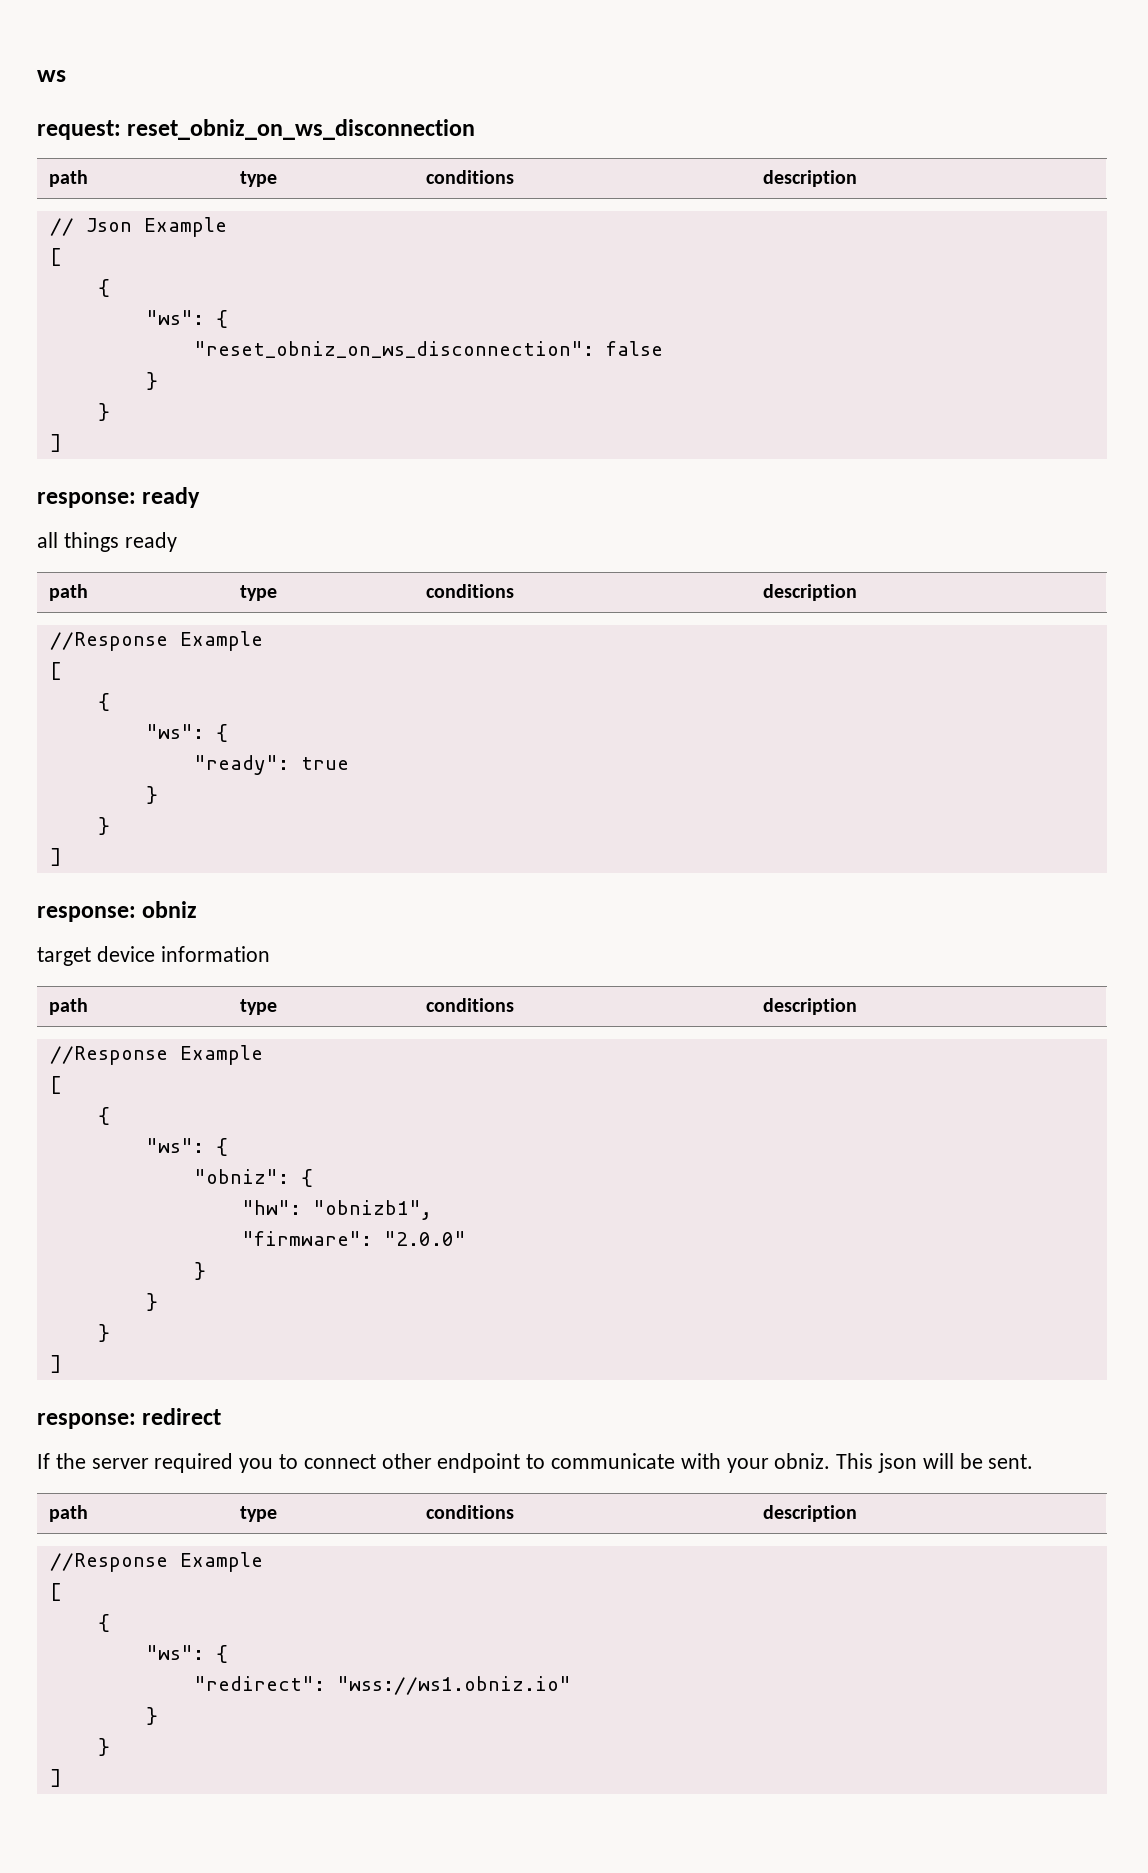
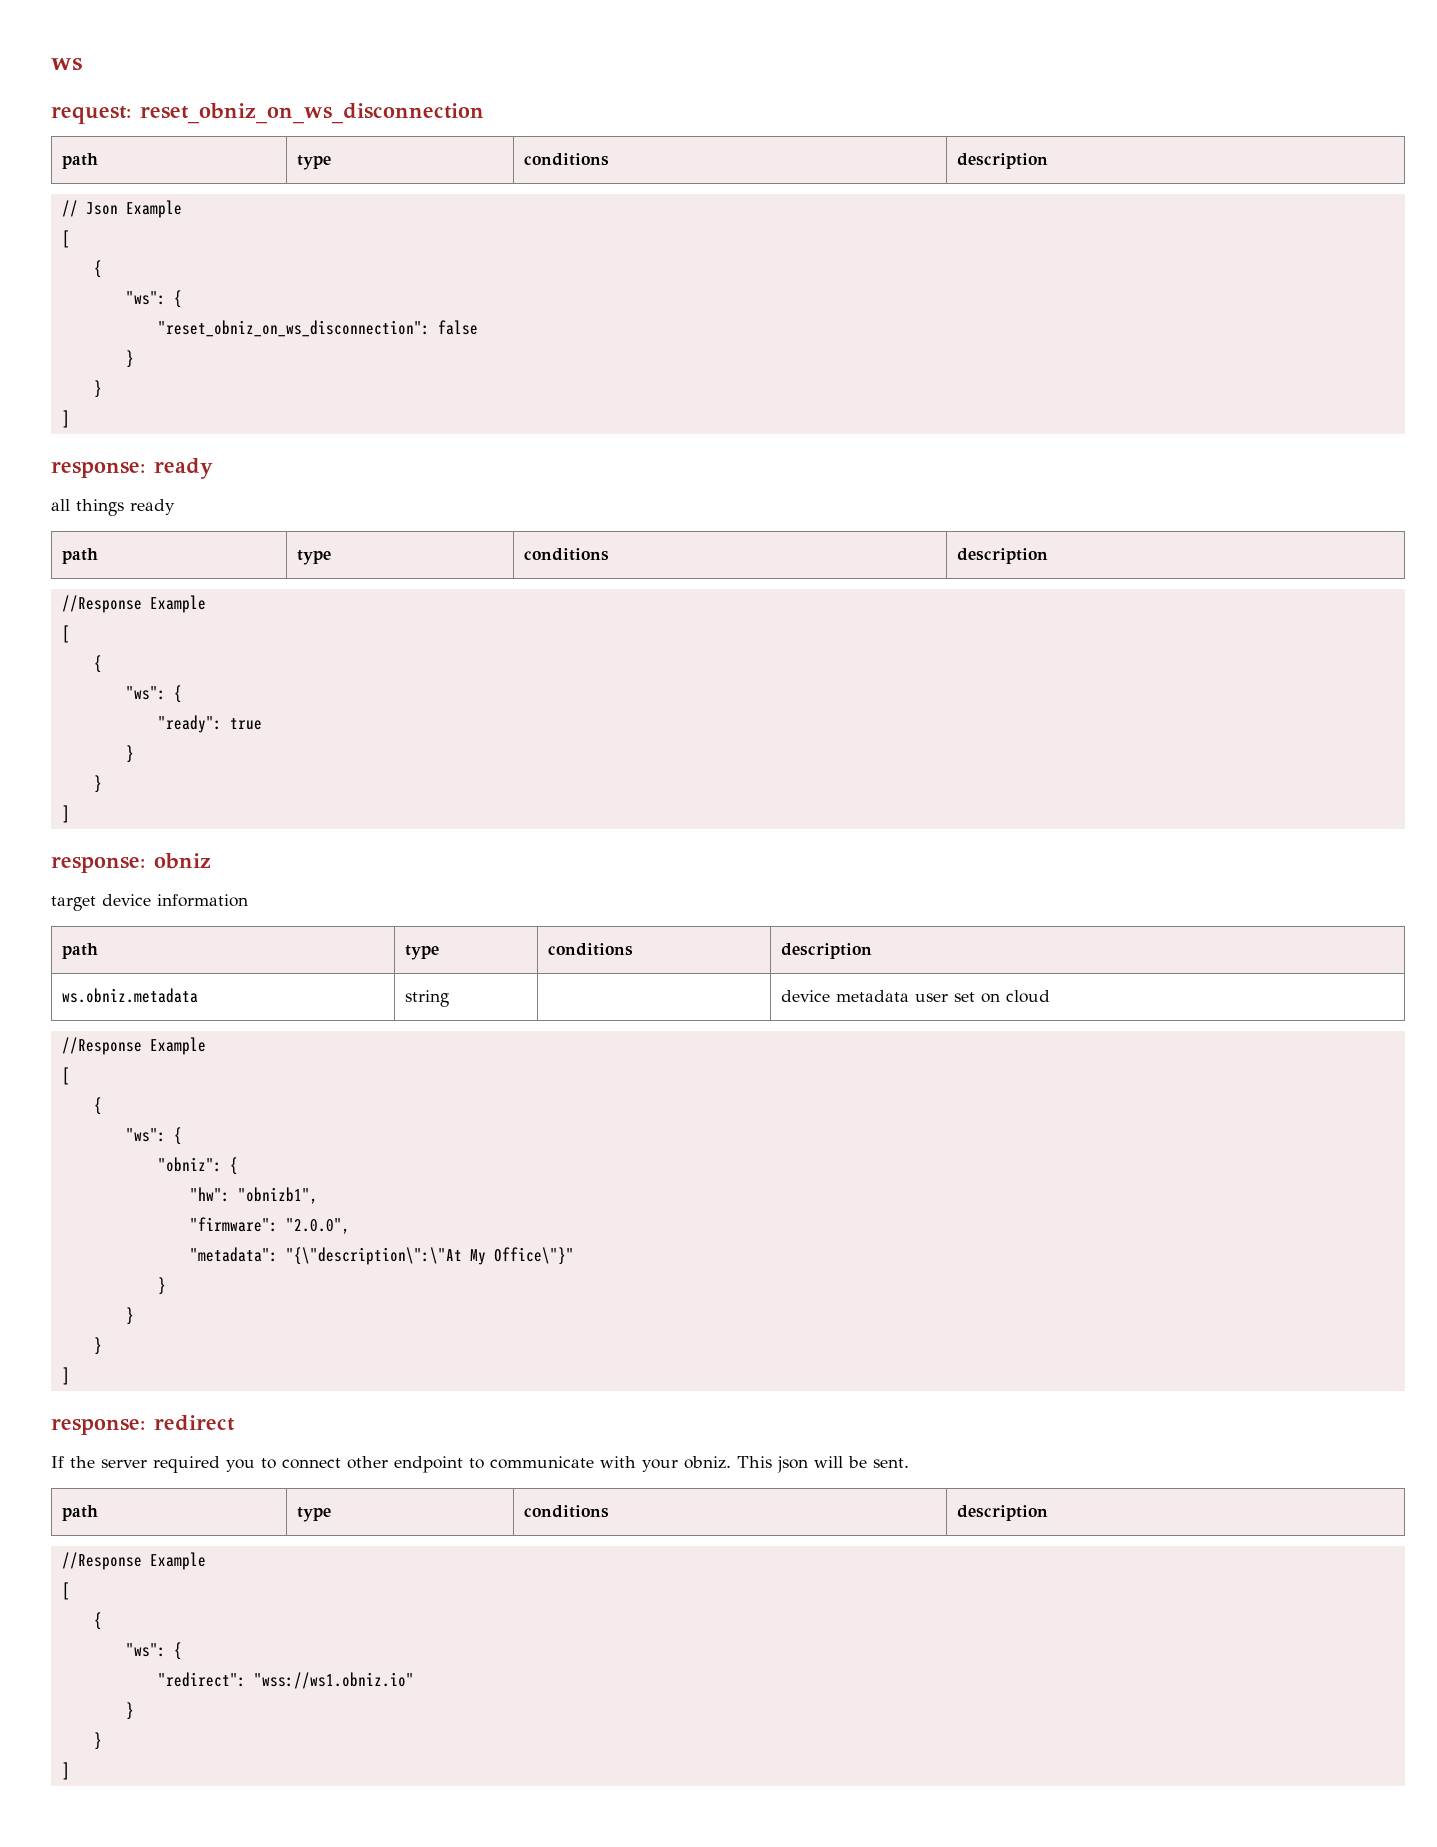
+ ws.obniz.metadata | string | | device metadata user set on cloud
- "firmware": "2.0.0"
+ "firmware": "2.0.0",
+ "metadata": "{\"description\":\"At My Office\"}"

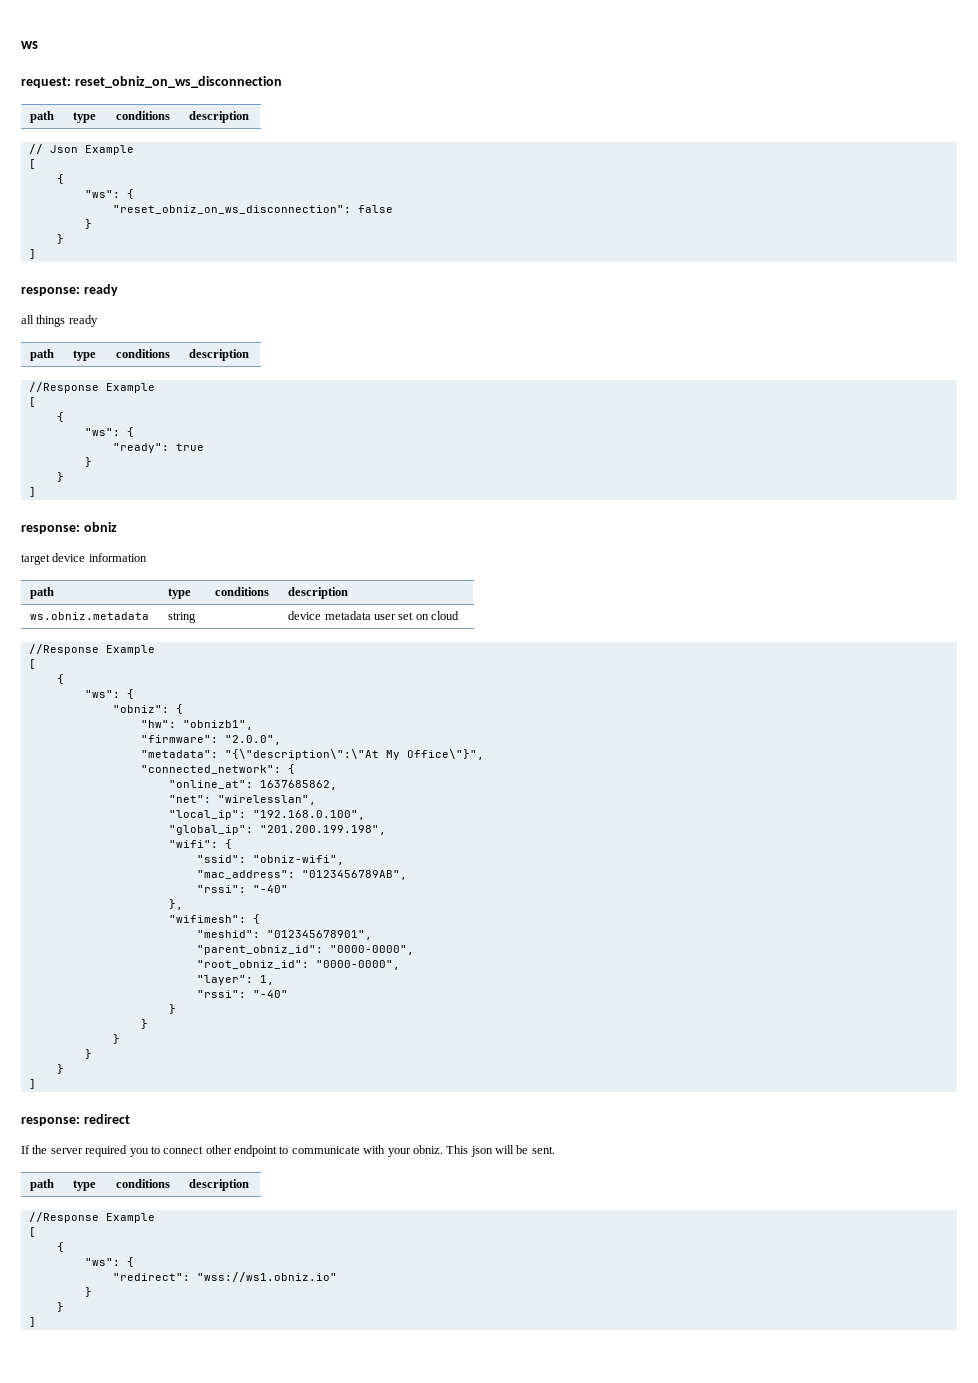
- "metadata": "{\"description\":\"At My Office\"}"
+ "metadata": "{\"description\":\"At My Office\"}",
+ "connected_network": {
+ "online_at": 1637685862,
+ "net": "wirelesslan",
+ "local_ip": "192.168.0.100",
+ "global_ip": "201.200.199.198",
+ "wifi": {
+ "ssid": "obniz-wifi",
+ "mac_address": "0123456789AB",
+ "rssi": "-40"
+ },
+ "wifimesh": {
+ "meshid": "012345678901",
+ "parent_obniz_id": "0000-0000",
+ "root_obniz_id": "0000-0000",
+ "layer": 1,
+ "rssi": "-40"
+ }
+ }

